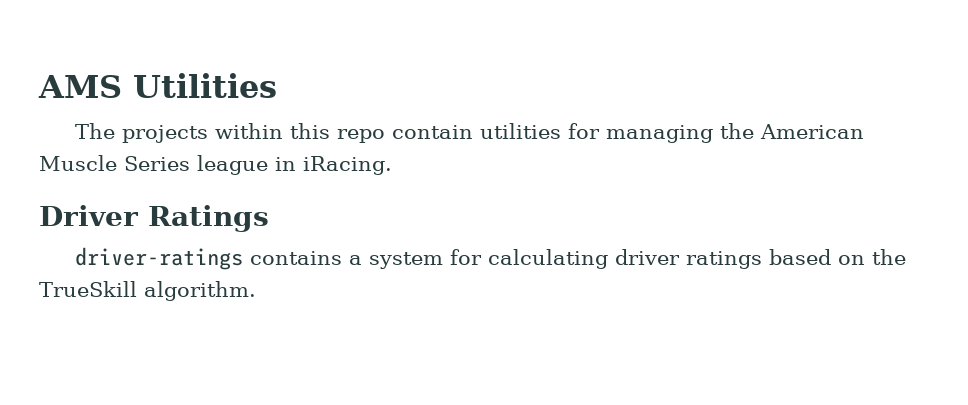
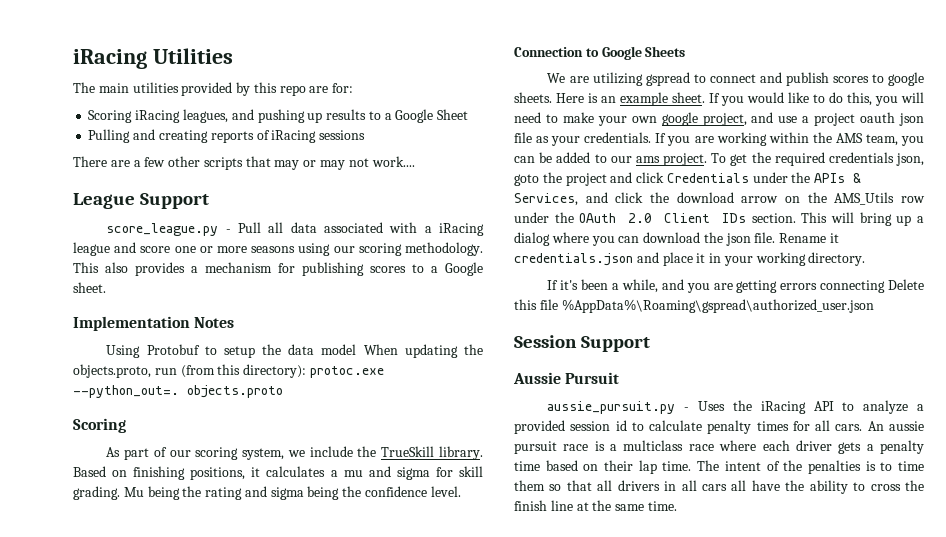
- AMS Utilities
+ iRacing Utilities
- The projects within this repo contain utilities for managing the American Muscle Series league in iRacing.
- Driver Ratings
- driver-ratings contains a system for calculating driver ratings based on the TrueSkill algorithm.
+ The main utilities provided by this repo are for:
+ Scoring iRacing leagues, and pushing up results to a Google Sheet
+ Pulling and creating reports of iRacing sessions
+ There are a few other scripts that may or may not work....
+ League Support
+ score_league.py - Pull all data associated with a iRacing league and score one or more seasons using our scoring methodology. This also provides a mechanism for publishing scores to a Google sheet.
+ Implementation Notes
+ Using Protobuf to setup the data model When updating the objects.proto, run (from this directory): protoc.exe --python_out=. objects.proto
+ Scoring
+ As part of our scoring system, we include the TrueSkill library. Based on finishing positions, it calculates a mu and sigma for skill grading. Mu being the rating and sigma being the confidence level.
+ Connection to Google Sheets
+ We are utilizing gspread to connect and publish scores to google sheets. Here is an example sheet. If you would like to do this, you will need to make your own google project, and use a project oauth json file as your credentials. If you are working within the AMS team, you can be added to our ams project. To get the required credentials json, goto the project and click Credentials under the APIs & Services, and click the download arrow on the AMS_Utils row under the OAuth 2.0 Client IDs section. This will bring up a dialog where you can download the json file. Rename it credentials.json and place it in your working directory.
+ If it's been a while, and you are getting errors connecting Delete this file %AppData%\Roaming\gspread\authorized_user.json
+ Session Support
+ Aussie Pursuit
+ aussie_pursuit.py - Uses the iRacing API to analyze a provided session id to calculate penalty times for all cars. An aussie pursuit race is a multiclass race where each driver gets a penalty time based on their lap time. The intent of the penalties is to time them so that all drivers in all cars all have the ability to cross the finish line at the same time.

